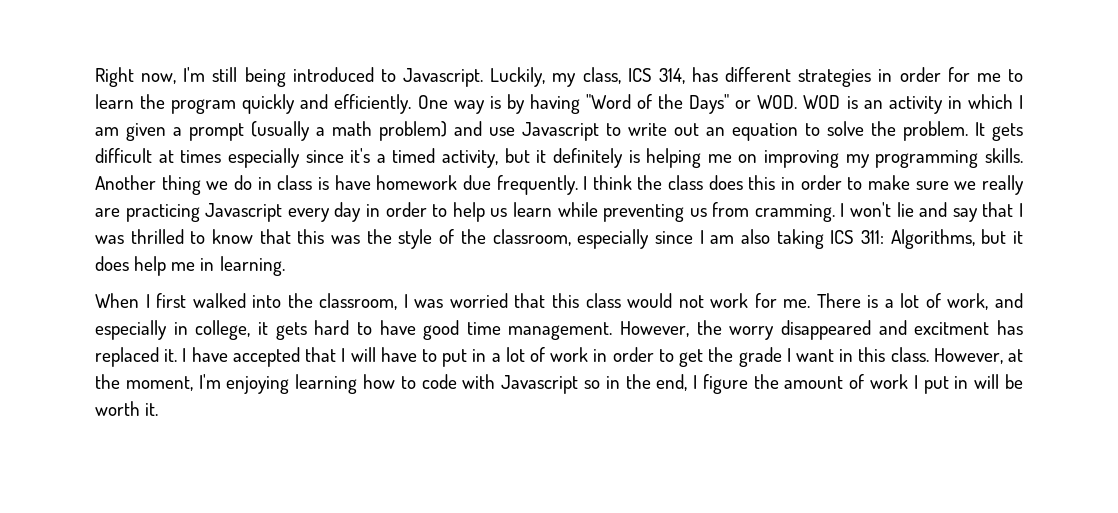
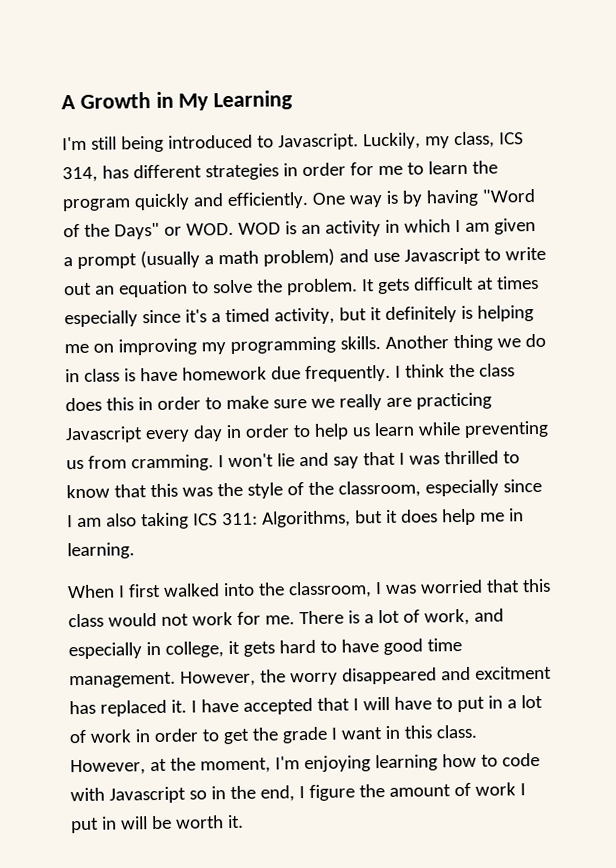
- Right now, I'm still being introduced to Javascript.
+ A Growth in My Learning
+ I'm still being introduced to Javascript.

